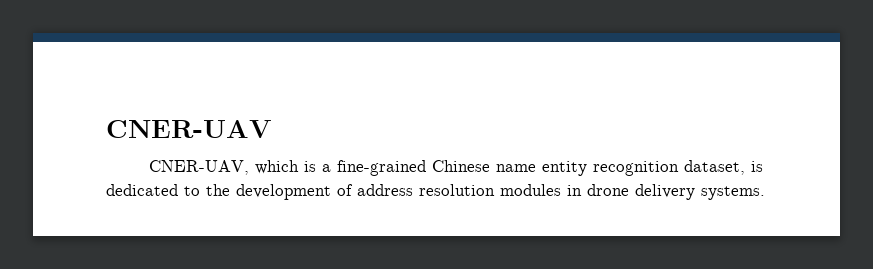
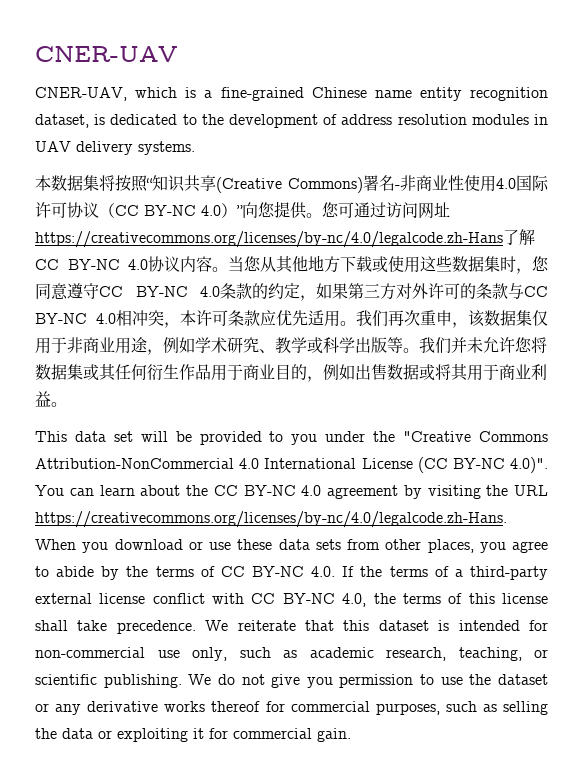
- CNER-UAV, which is a fine-grained Chinese name entity recognition dataset, is dedicated to the development of address resolution modules in drone delivery systems.
+ CNER-UAV, which is a fine-grained Chinese name entity recognition dataset, is dedicated to the development of address resolution modules in UAV delivery systems.
+ 本数据集将按照“知识共享(Creative Commons)署名-非商业性使用4.0国际许可协议（CC BY-NC 4.0）”向您提供。您可通过访问网址https://creativecommons.org/licenses/by-nc/4.0/legalcode.zh-Hans了解CC BY-NC 4.0协议内容。当您从其他地方下载或使用这些数据集时，您同意遵守CC BY-NC 4.0条款的约定，如果第三方对外许可的条款与CC BY-NC 4.0相冲突，本许可条款应优先适用。我们再次重申，该数据集仅用于非商业用途，例如学术研究、教学或科学出版等。我们并未允许您将数据集或其任何衍生作品用于商业目的，例如出售数据或将其用于商业利益。
+ This data set will be provided to you under the "Creative Commons Attribution-NonCommercial 4.0 International License (CC BY-NC 4.0)". You can learn about the CC BY-NC 4.0 agreement by visiting the URL https://creativecommons.org/licenses/by-nc/4.0/legalcode.zh-Hans. When you download or use these data sets from other places, you agree to abide by the terms of CC BY-NC 4.0. If the terms of a third-party external license conflict with CC BY-NC 4.0, the terms of this license shall take precedence. We reiterate that this dataset is intended for non-commercial use only, such as academic research, teaching, or scientific publishing. We do not give you permission to use the dataset or any derivative works thereof for commercial purposes, such as selling the data or exploiting it for commercial gain.

